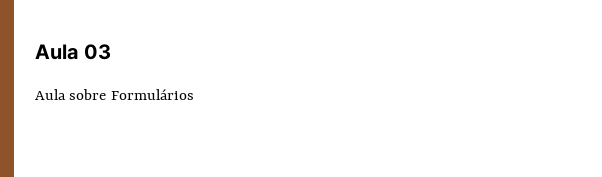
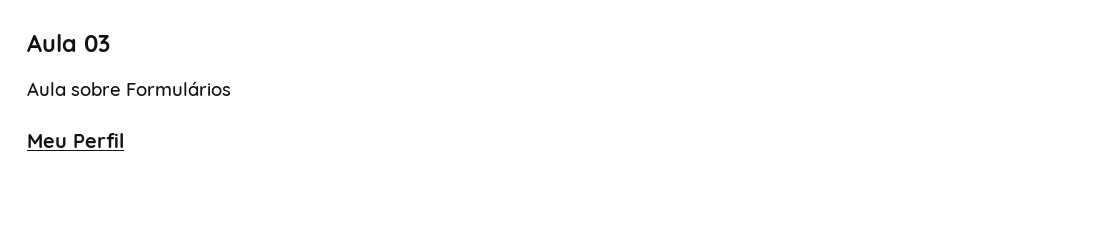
+ Meu Perfil

